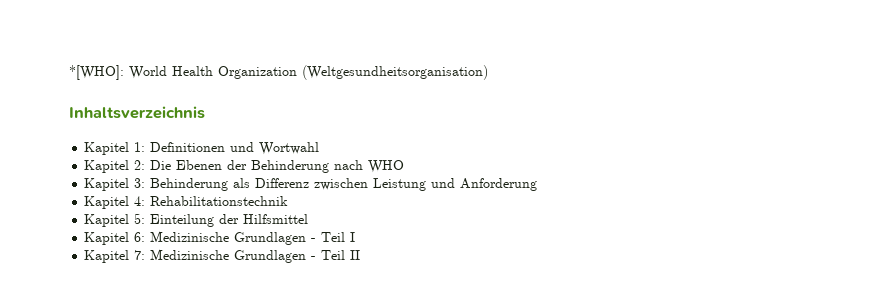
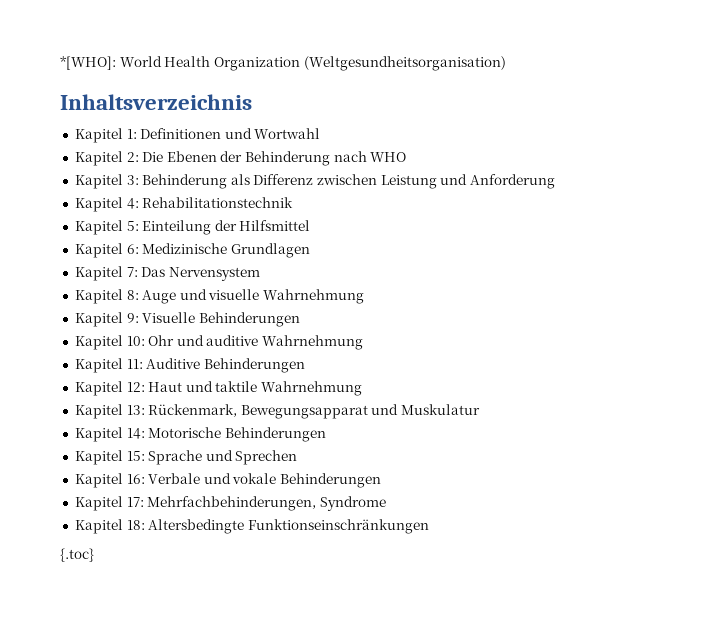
- Kapitel 6: Medizinische Grundlagen - Teil I
+ Kapitel 6: Medizinische Grundlagen
- Kapitel 7: Medizinische Grundlagen - Teil II
+ Kapitel 7: Das Nervensystem
+ Kapitel 8: Auge und visuelle Wahrnehmung
+ Kapitel 9: Visuelle Behinderungen
+ Kapitel 10: Ohr und auditive Wahrnehmung
+ Kapitel 11: Auditive Behinderungen
+ Kapitel 12: Haut und taktile Wahrnehmung
+ Kapitel 13: Rückenmark, Bewegungsapparat und Muskulatur
+ Kapitel 14: Motorische Behinderungen
+ Kapitel 15: Sprache und Sprechen
+ Kapitel 16: Verbale und vokale Behinderungen
+ Kapitel 17: Mehrfachbehinderungen, Syndrome
+ Kapitel 18: Altersbedingte Funktionseinschränkungen
+ {.toc}

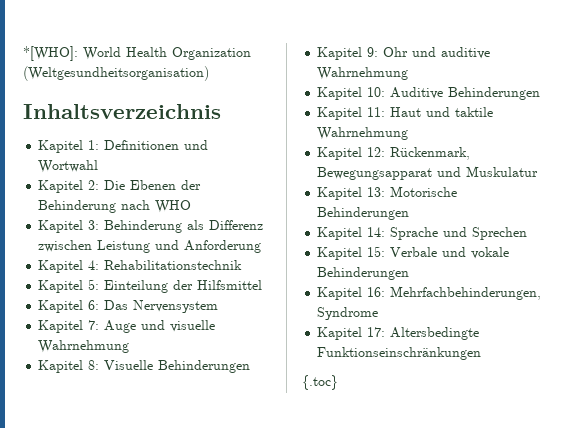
- Kapitel 6: Medizinische Grundlagen
- Kapitel 7: Das Nervensystem
+ Kapitel 6: Das Nervensystem
- Kapitel 8: Auge und visuelle Wahrnehmung
+ Kapitel 7: Auge und visuelle Wahrnehmung
- Kapitel 9: Visuelle Behinderungen
+ Kapitel 8: Visuelle Behinderungen
- Kapitel 10: Ohr und auditive Wahrnehmung
+ Kapitel 9: Ohr und auditive Wahrnehmung
- Kapitel 11: Auditive Behinderungen
+ Kapitel 10: Auditive Behinderungen
- Kapitel 12: Haut und taktile Wahrnehmung
+ Kapitel 11: Haut und taktile Wahrnehmung
- Kapitel 13: Rückenmark, Bewegungsapparat und Muskulatur
+ Kapitel 12: Rückenmark, Bewegungsapparat und Muskulatur
- Kapitel 14: Motorische Behinderungen
+ Kapitel 13: Motorische Behinderungen
- Kapitel 15: Sprache und Sprechen
+ Kapitel 14: Sprache und Sprechen
- Kapitel 16: Verbale und vokale Behinderungen
+ Kapitel 15: Verbale und vokale Behinderungen
- Kapitel 17: Mehrfachbehinderungen, Syndrome
+ Kapitel 16: Mehrfachbehinderungen, Syndrome
- Kapitel 18: Altersbedingte Funktionseinschränkungen
+ Kapitel 17: Altersbedingte Funktionseinschränkungen

